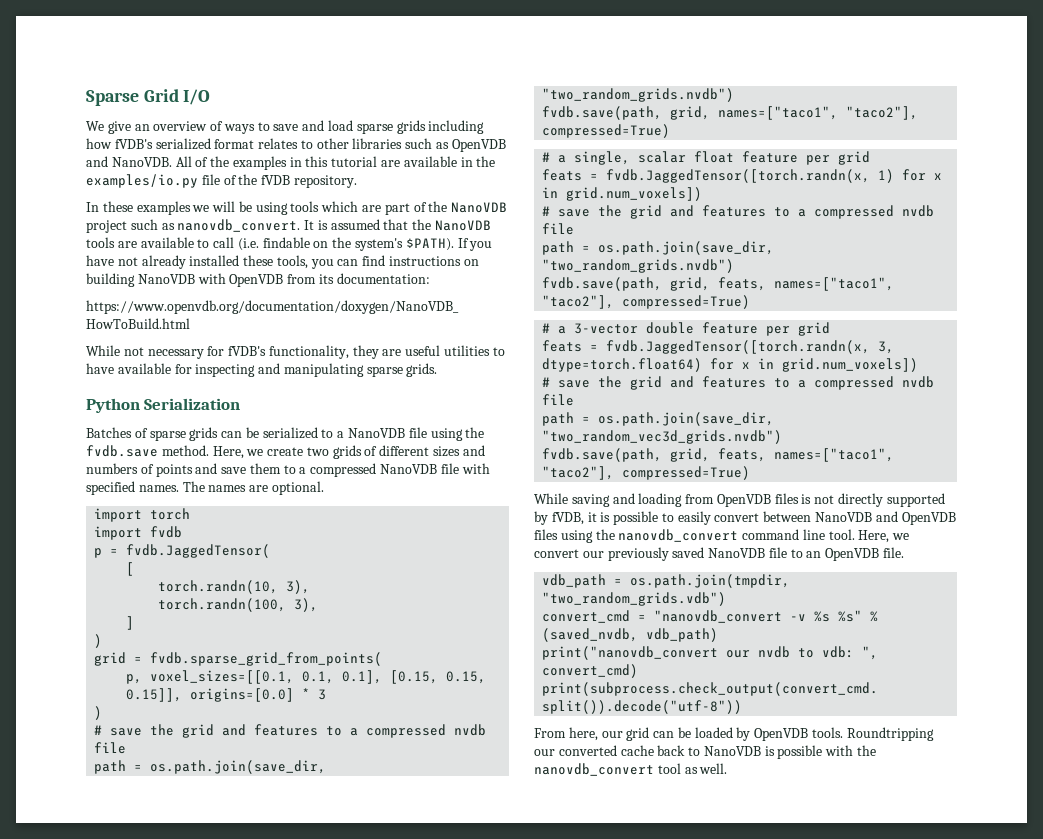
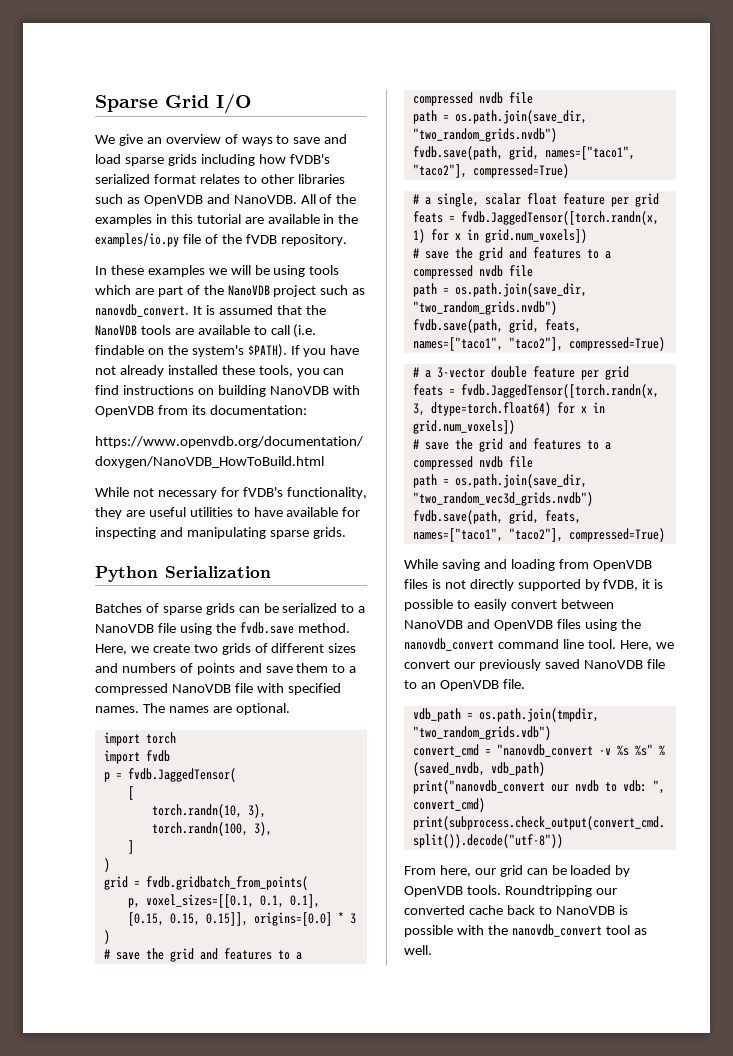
- grid = fvdb.sparse_grid_from_points(
+ grid = fvdb.gridbatch_from_points(

